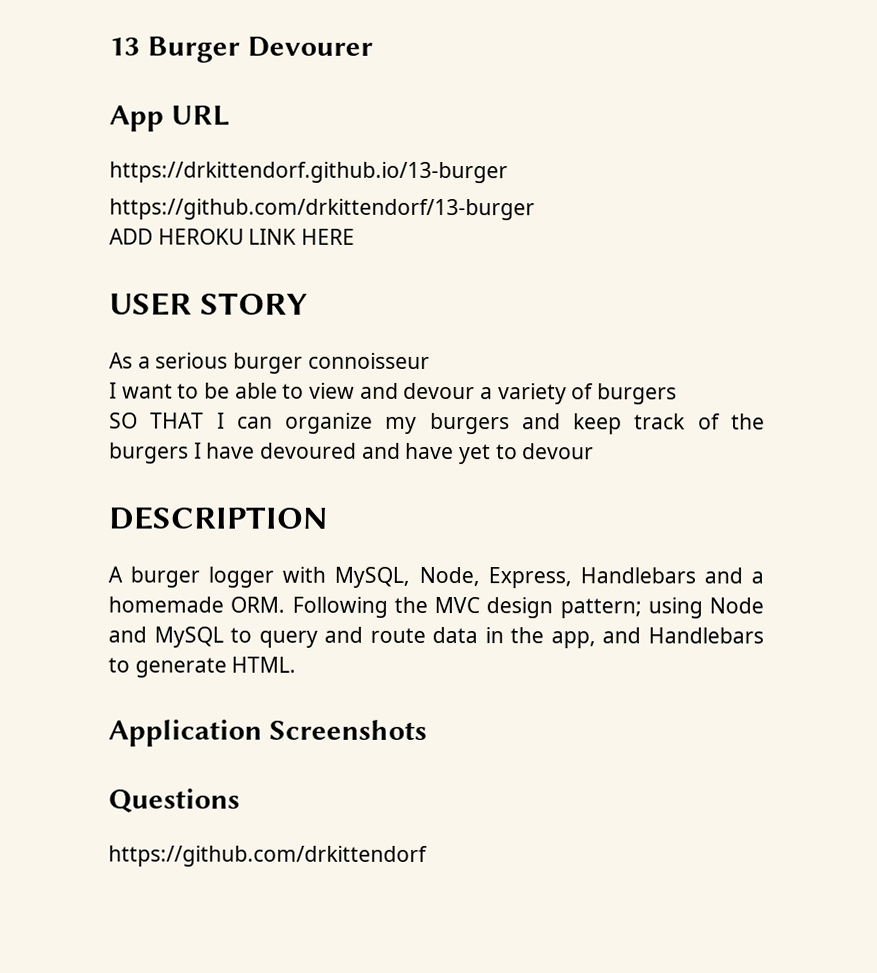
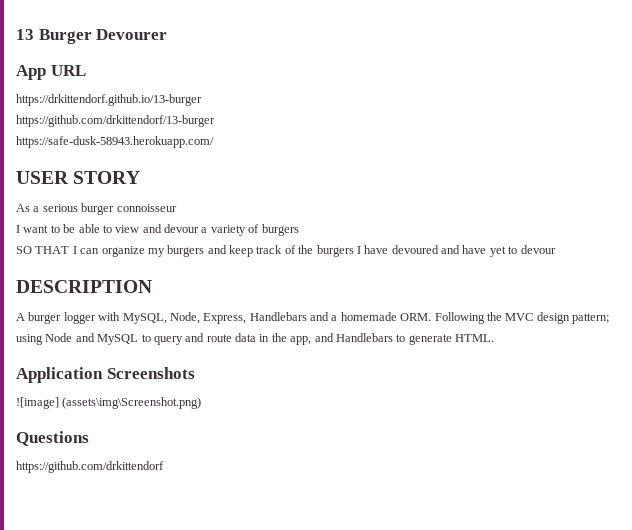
- ADD HEROKU LINK HERE
+ https://safe-dusk-58943.herokuapp.com/
+ ![image] (assets\img\Screenshot.png)

